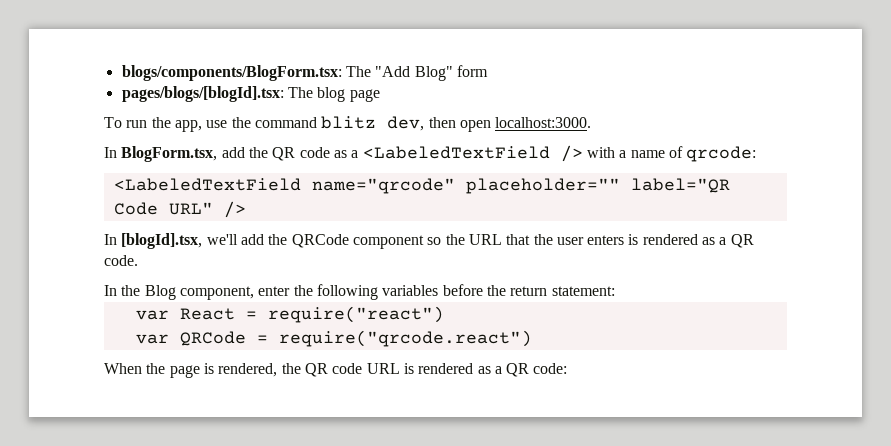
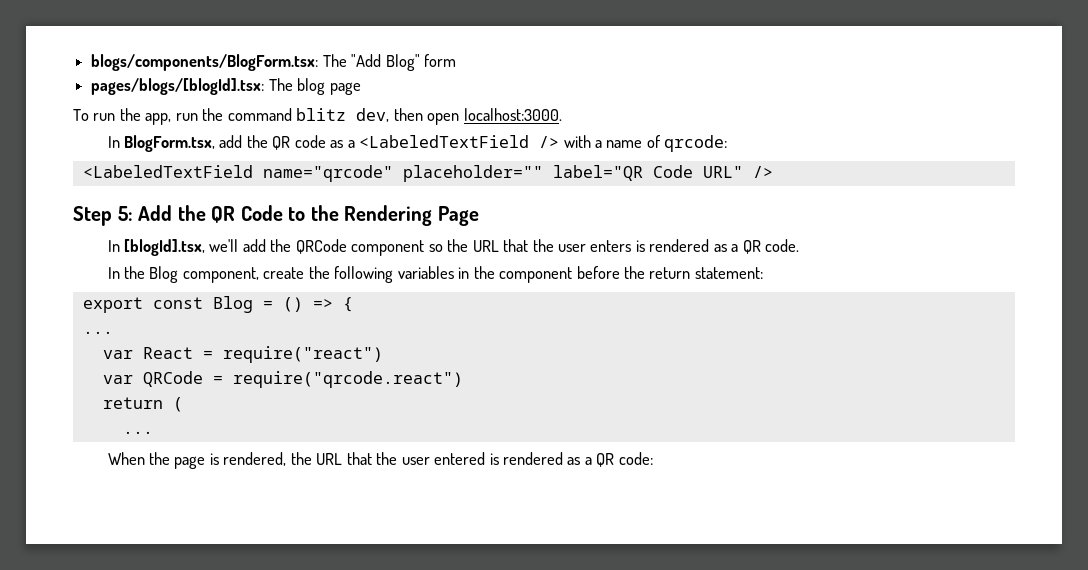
- To run the app, use the command blitz dev, then open localhost:3000.
+ To run the app, run the command blitz dev, then open localhost:3000.
+ Step 5: Add the QR Code to the Rendering Page
- In the Blog component, enter the following variables before the return statement:
+ In the Blog component, create the following variables in the component before the return statement:
+ export const Blog = () => {
+ ...
+ return (
+ ...
- When the page is rendered, the QR code URL is rendered as a QR code:
+ When the page is rendered, the URL that the user entered is rendered as a QR code:

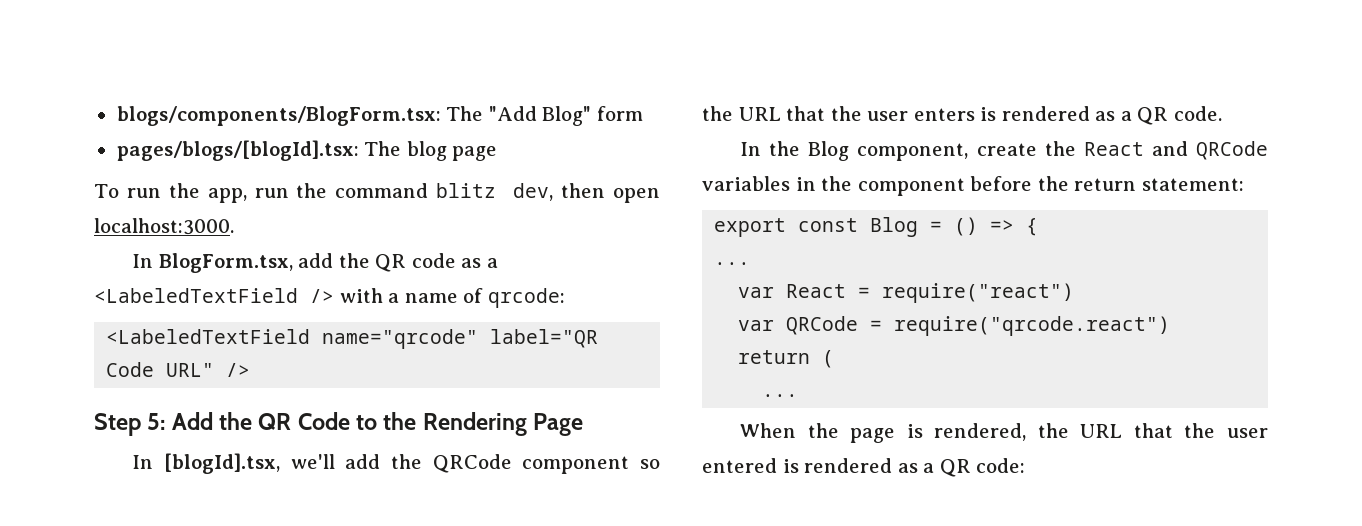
- <LabeledTextField name="qrcode" placeholder="" label="QR Code URL" />
+ <LabeledTextField name="qrcode" label="QR Code URL" />
- In the Blog component, create the following variables in the component before the return statement:
+ In the Blog component, create the React and QRCode variables in the component before the return statement:

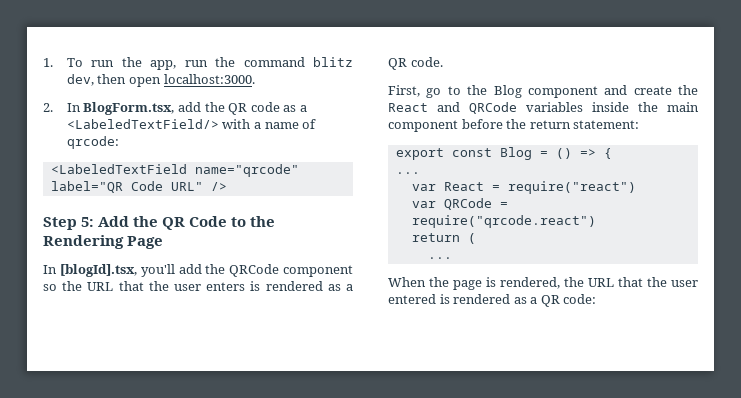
- blogs/components/BlogForm.tsx: The "Add Blog" form
- pages/blogs/[blogId].tsx: The blog page
- To run the app, run the command blitz dev, then open localhost:3000.
+ 1. To run the app, run the command blitz dev, then open localhost:3000.
- In BlogForm.tsx, add the QR code as a <LabeledTextField /> with a name of qrcode:
+ 2. In BlogForm.tsx, add the QR code as a <LabeledTextField/> with a name of qrcode:
- In [blogId].tsx, we'll add the QRCode component so the URL that the user enters is rendered as a QR code.
+ In [blogId].tsx, you'll add the QRCode component so the URL that the user enters is rendered as a QR code.
- In the Blog component, create the React and QRCode variables in the component before the return statement:
+ First, go to the Blog component and create the React and QRCode variables inside the main component before the return statement:

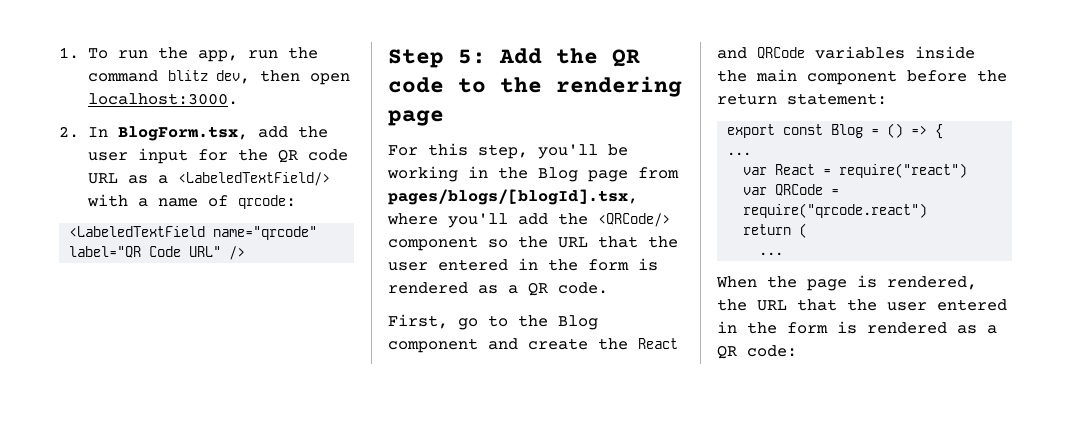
- 2. In BlogForm.tsx, add the QR code as a <LabeledTextField/> with a name of qrcode:
+ 2. In BlogForm.tsx, add the user input for the QR code URL as a <LabeledTextField/> with a name of qrcode:
- Step 5: Add the QR Code to the Rendering Page
- In [blogId].tsx, you'll add the QRCode component so the URL that the user enters is rendered as a QR code.
+ Step 5: Add the QR code to the rendering page
+ For this step, you'll be working in the Blog page from pages/blogs/[blogId].tsx, where you'll add the <QRCode/> component so the URL that the user entered in the form is rendered as a QR code.
- When the page is rendered, the URL that the user entered is rendered as a QR code:
+ When the page is rendered, the URL that the user entered in the form is rendered as a QR code:

